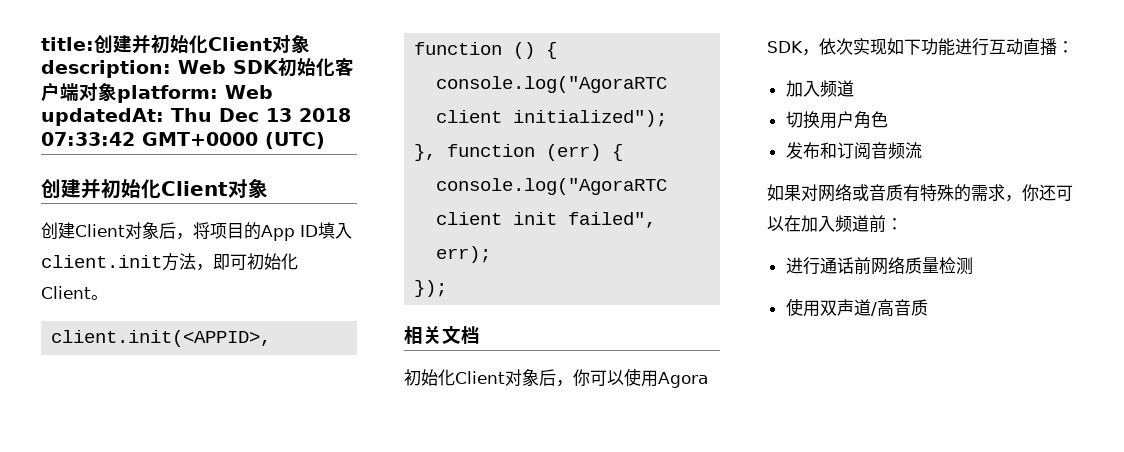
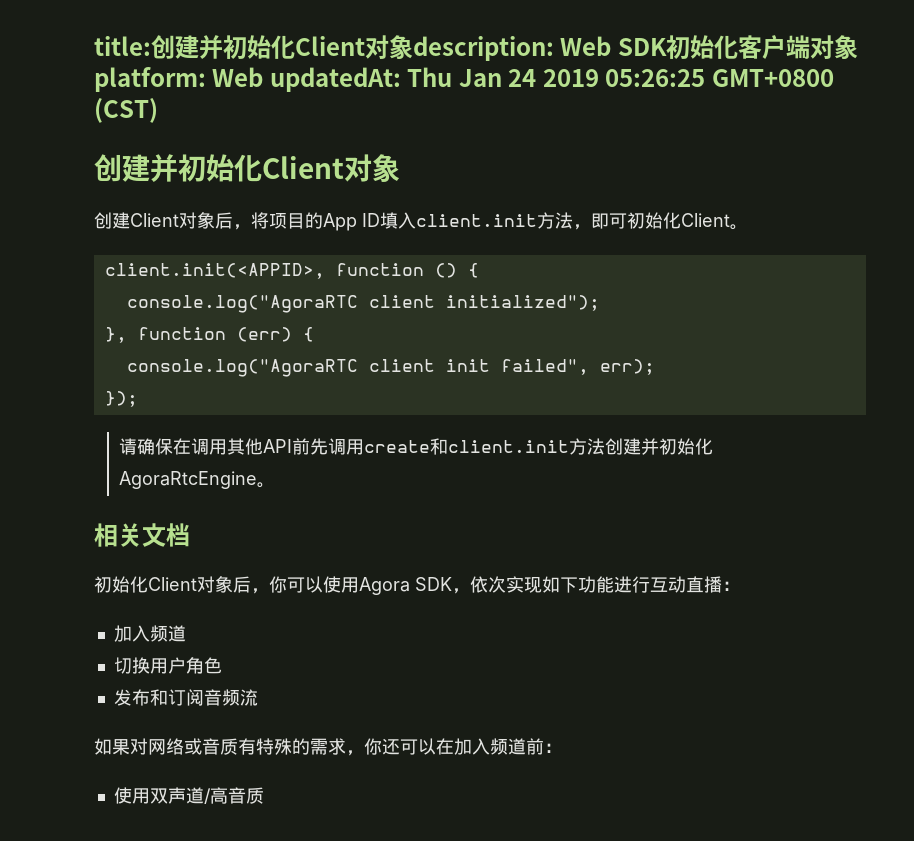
- title:创建并初始化Client对象description: Web SDK初始化客户端对象platform: Web updatedAt: Thu Dec 13 2018 07:33:42 GMT+0000 (UTC)
+ title:创建并初始化Client对象description: Web SDK初始化客户端对象platform: Web updatedAt: Thu Jan 24 2019 05:26:25 GMT+0800 (CST)
+ 请确保在调用其他API前先调用create和client.init方法创建并初始化AgoraRtcEngine。
- 进行通话前网络质量检测

